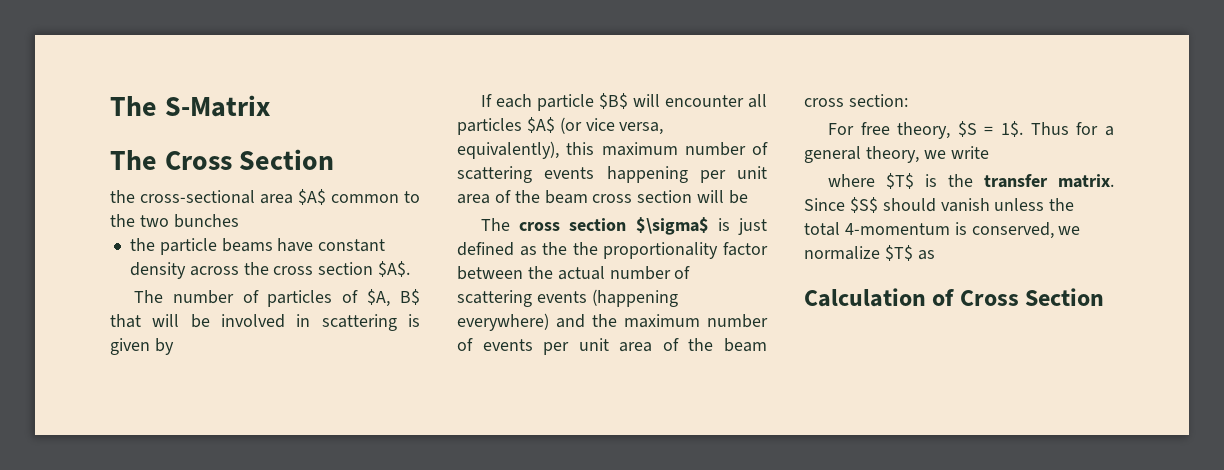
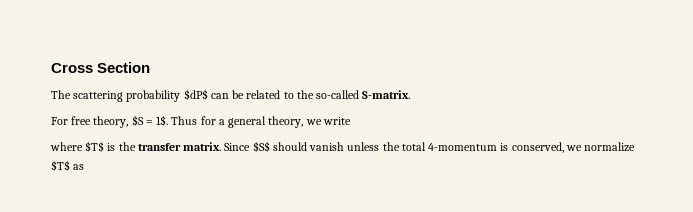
- The S-Matrix
- The Cross Section
+ Cross Section
- the cross-sectional area $A$ common to the two bunches
- the particle beams have constant density across the cross section $A$.
- The number of particles of $A, B$ that will be involved in scattering is given by
- If each particle $B$ will encounter all particles $A$ (or vice versa, equivalently), this maximum number of scattering events happening per unit area of the beam cross section will be
- The cross section $\sigma$ is just defined as the the proportionality factor between the actual number of scattering events (happening everywhere) and the maximum number of events per unit area of the beam cross section:
+ The scattering probability $dP$ can be related to the so-called S-matrix.
- Calculation of Cross Section

